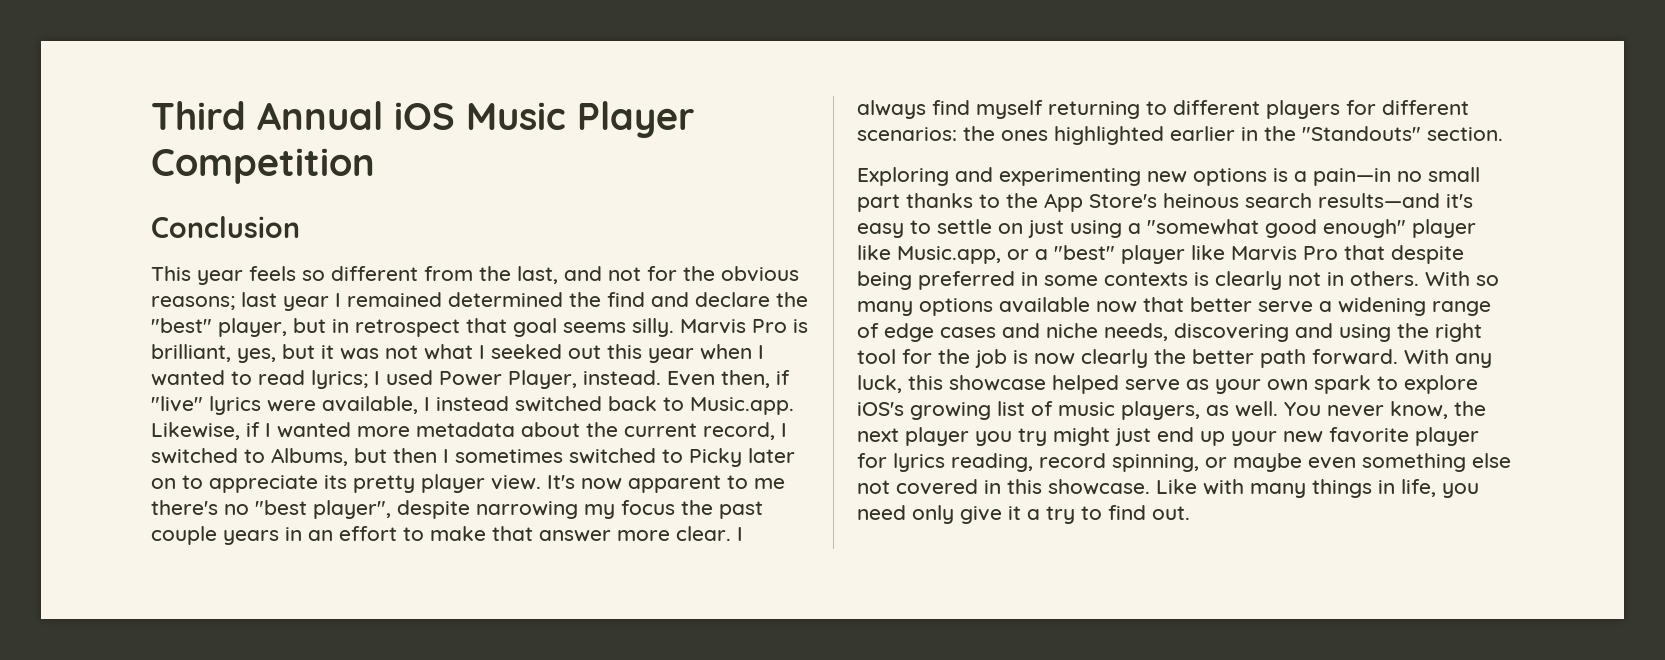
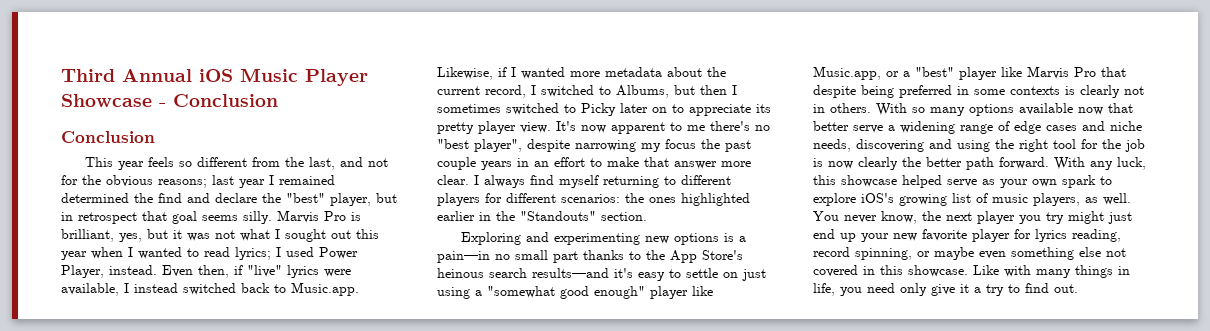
- Third Annual iOS Music Player Competition
+ Third Annual iOS Music Player Showcase - Conclusion
- Marvis Pro is brilliant, yes, but it was not what I seeked out this year when I wanted to read lyrics; I used Power Player, instead.
+ Marvis Pro is brilliant, yes, but it was not what I sought out this year when I wanted to read lyrics; I used Power Player, instead.

